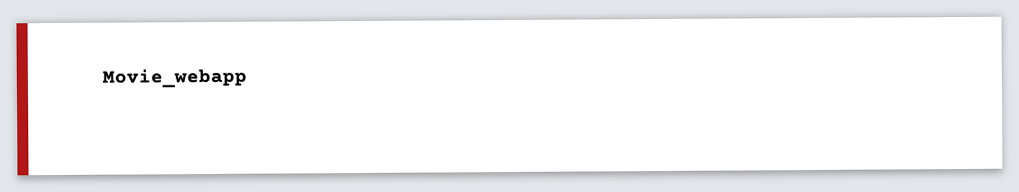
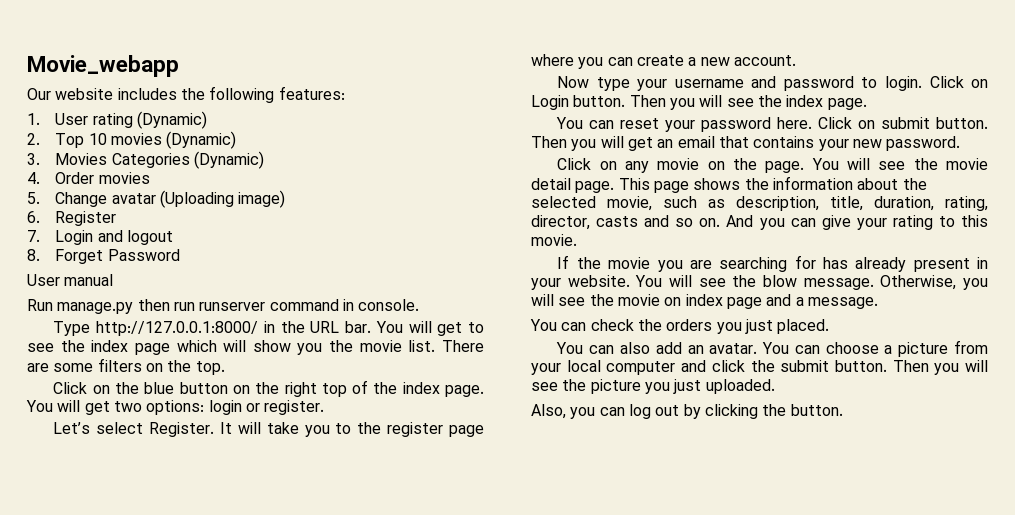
+ Our website includes the following features:
+ 1. User rating (Dynamic)
+ 2. Top 10 movies (Dynamic)
+ 3. Movies Categories (Dynamic)
+ 4. Order movies
+ 5. Change avatar (Uploading image)
+ 6. Register
+ 7. Login and logout
+ 8. Forget Password
+ User manual
+ Run manage.py then run runserver command in console.
+ Type http://127.0.0.1:8000/ in the URL bar. You will get to see the index page which will show you the movie list. There are some filters on the top.
+ Click on the blue button on the right top of the index page. You will get two options: login or register.
+ Let’s select Register. It will take you to the register page where you can create a new account.
+ Now type your username and password to login. Click on Login button. Then you will see the index page.
+ You can reset your password here. Click on submit button. Then you will get an email that contains your new password.
+ Click on any movie on the page. You will see the movie detail page. This page shows the information about the selected movie, such as description, title, duration, rating, director, casts and so on. And you can give your rating to this movie.
+ If the movie you are searching for has already present in your website. You will see the blow message. Otherwise, you will see the movie on index page and a message.
+ You can check the orders you just placed.
+ You can also add an avatar. You can choose a picture from your local computer and click the submit button. Then you will see the picture you just uploaded.
+ Also, you can log out by clicking the button.

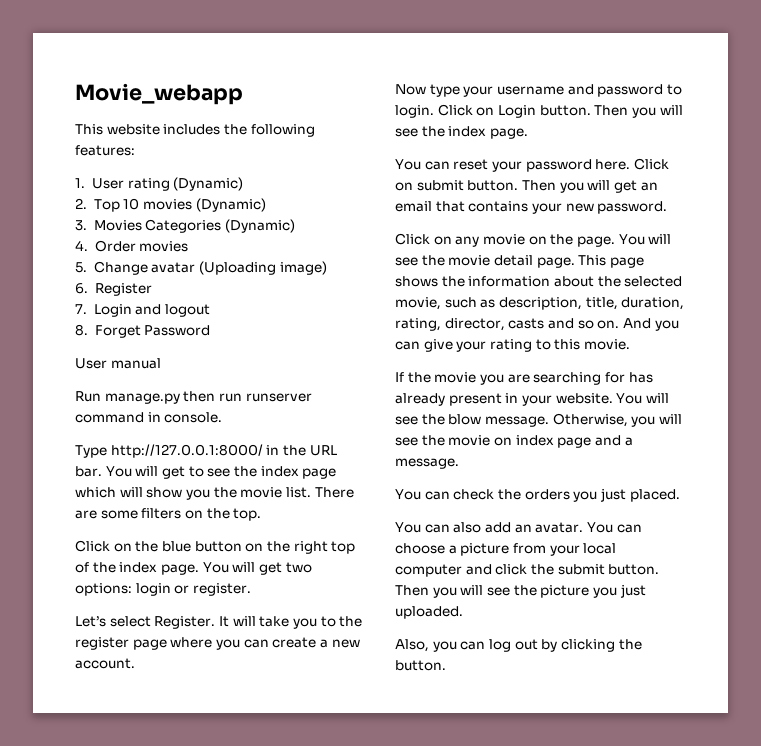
- Our website includes the following features:
+ This website includes the following features:

